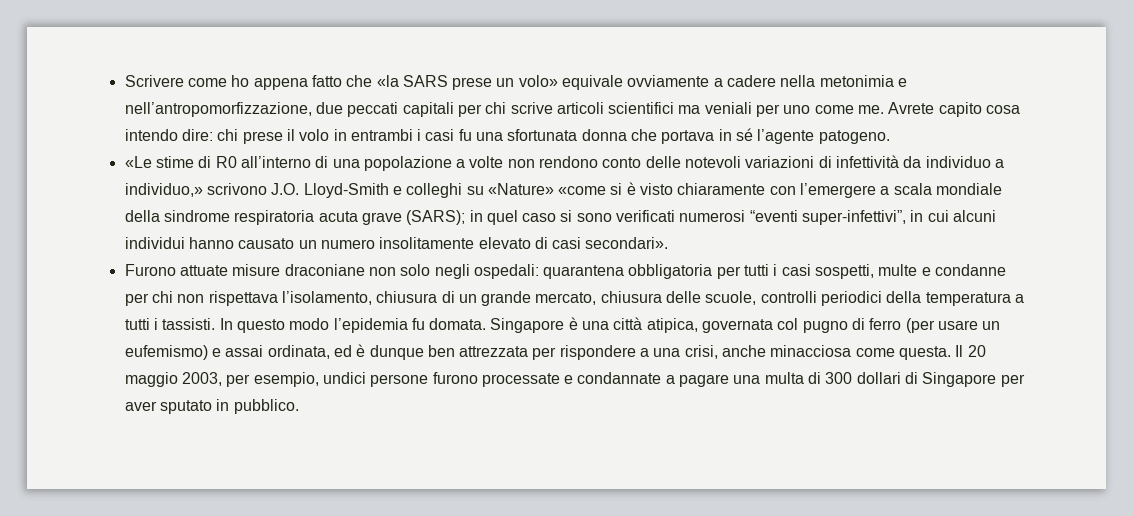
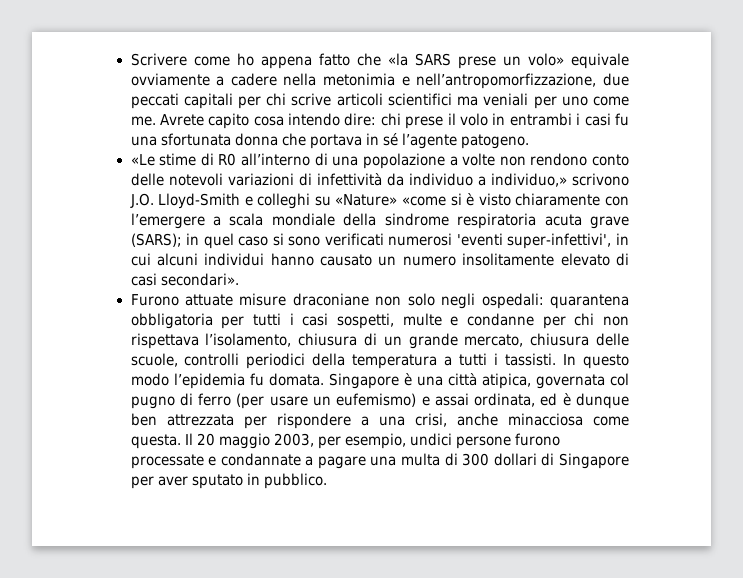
- in quel caso si sono verificati numerosi “eventi super-infettivi”, in cui alcuni individui hanno causato un numero insolitamente elevato di casi secondari».
+ in quel caso si sono verificati numerosi 'eventi super-infettivi', in cui alcuni individui hanno causato un numero insolitamente elevato di casi secondari».

